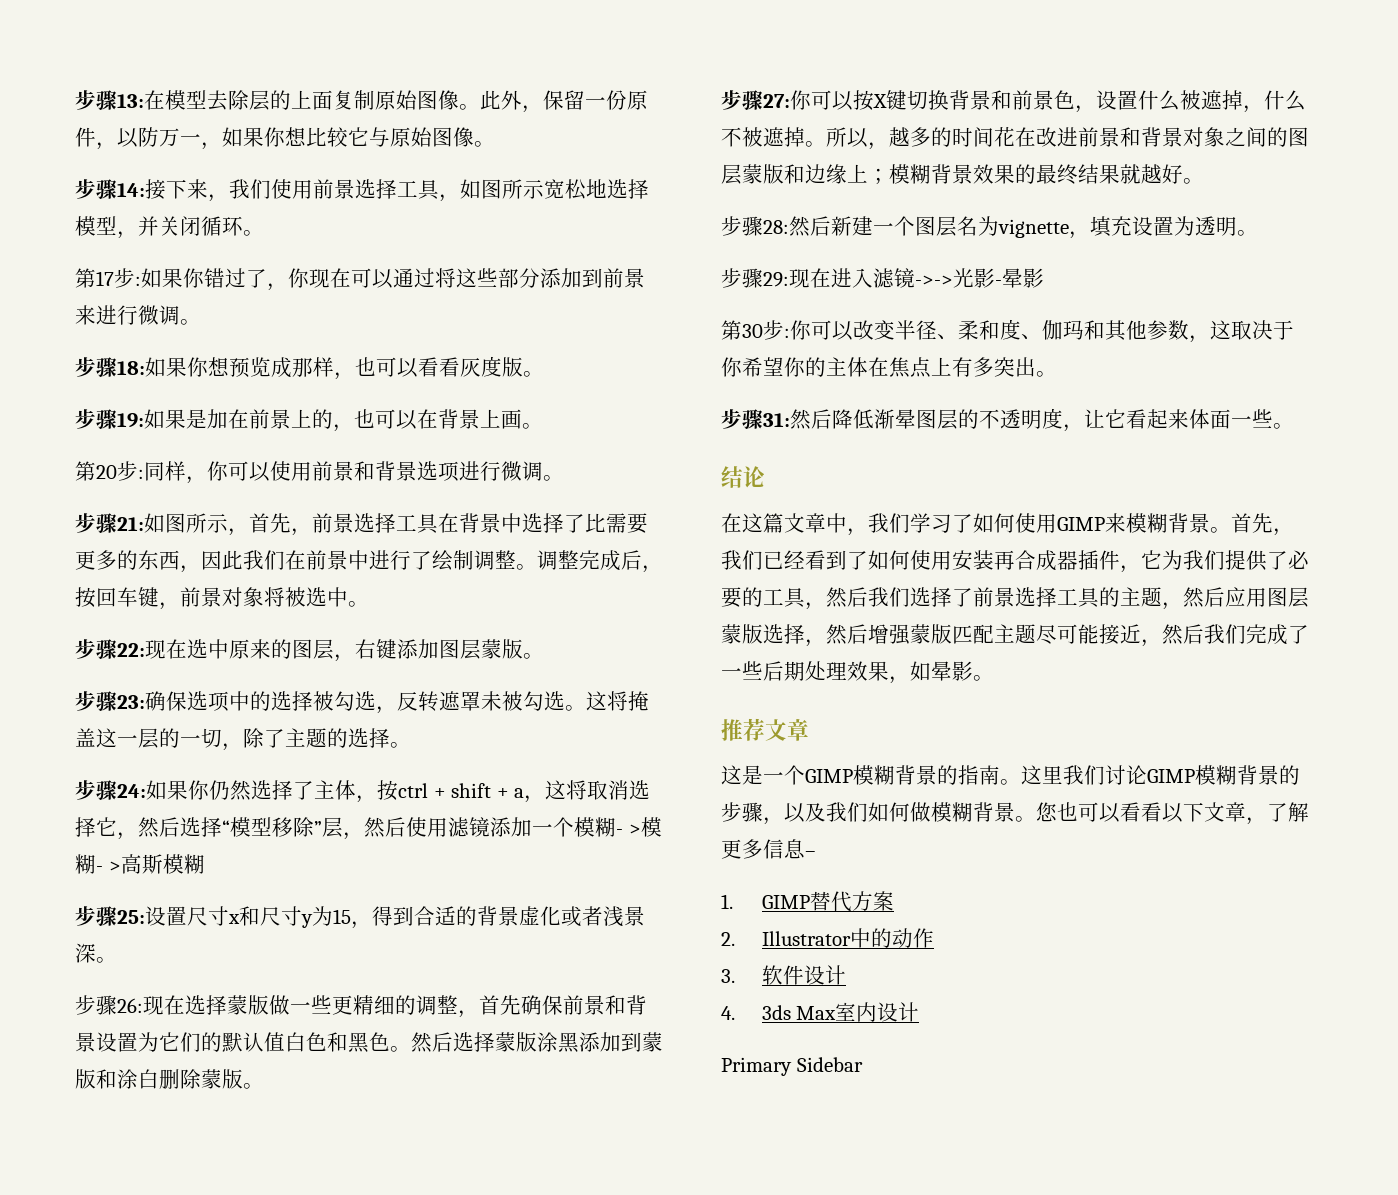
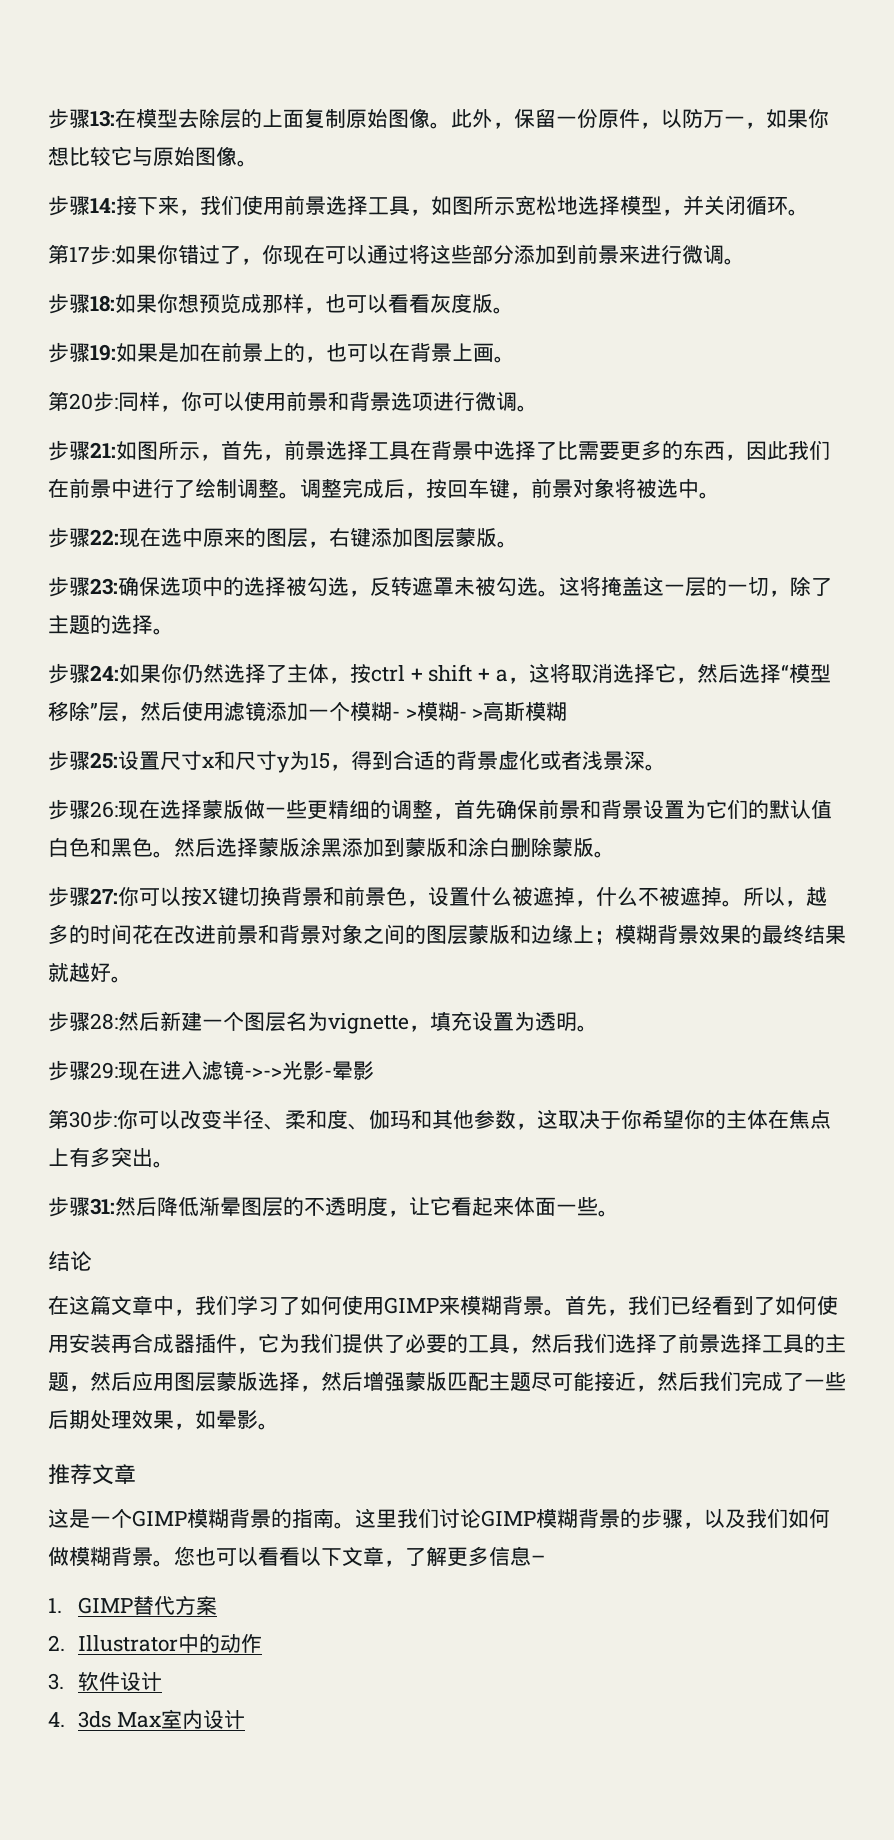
- Primary Sidebar

